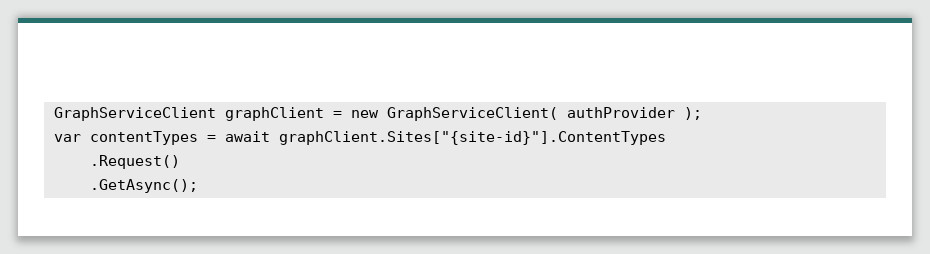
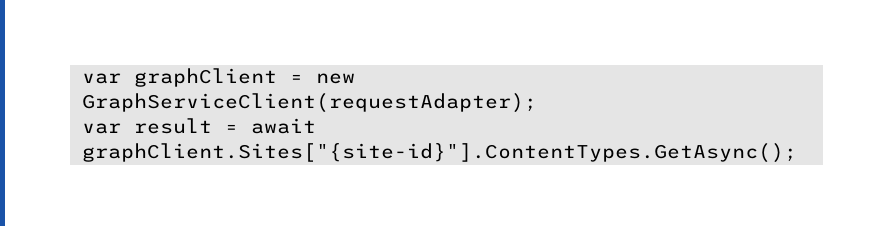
- GraphServiceClient graphClient = new GraphServiceClient( authProvider );
- var contentTypes = await graphClient.Sites["{site-id}"].ContentTypes
- .Request()
- .GetAsync();
+ var graphClient = new GraphServiceClient(requestAdapter);
+ var result = await graphClient.Sites["{site-id}"].ContentTypes.GetAsync();

